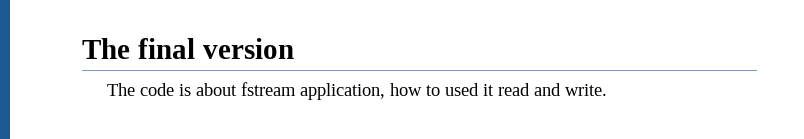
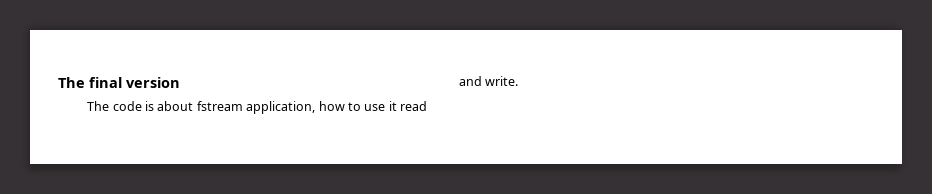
- The code is about fstream application, how to used it read and write.
+ The code is about fstream application, how to use it read and write.

